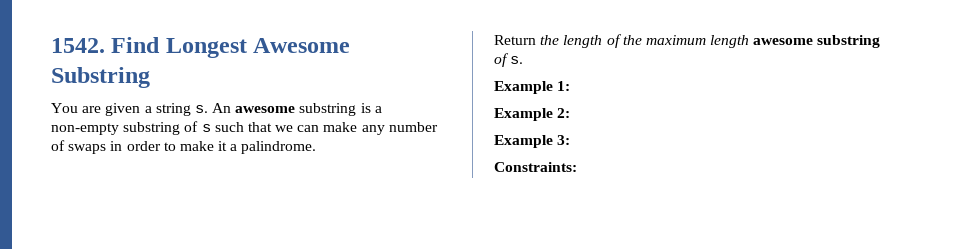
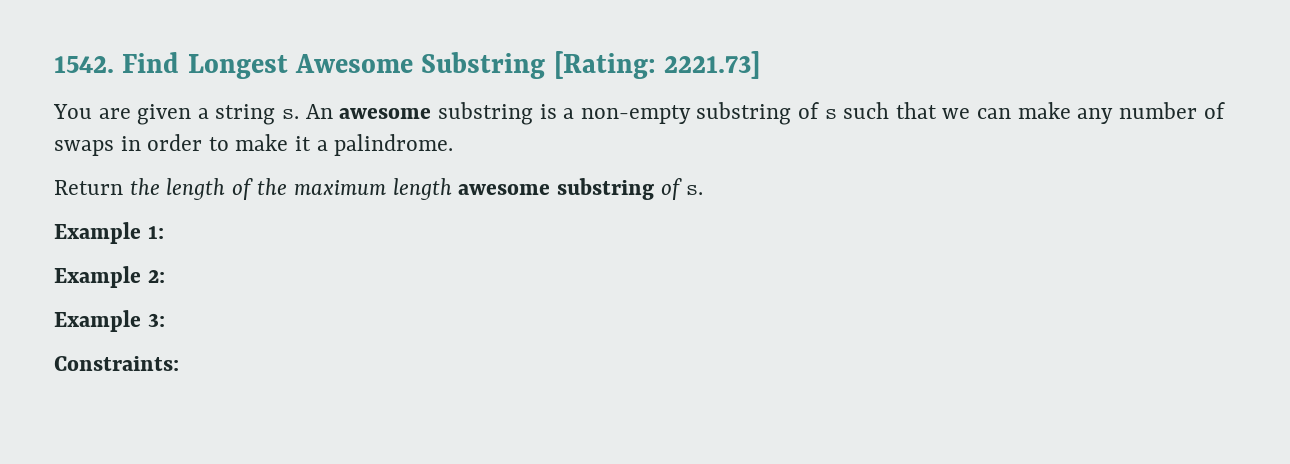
- Find Longest Awesome Substring
+ Find Longest Awesome Substring [Rating: 2221.73]

